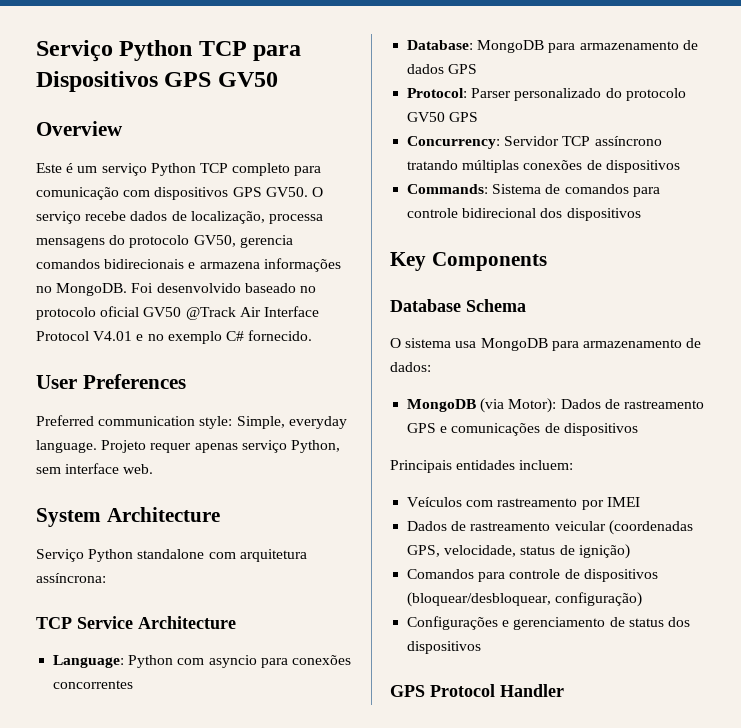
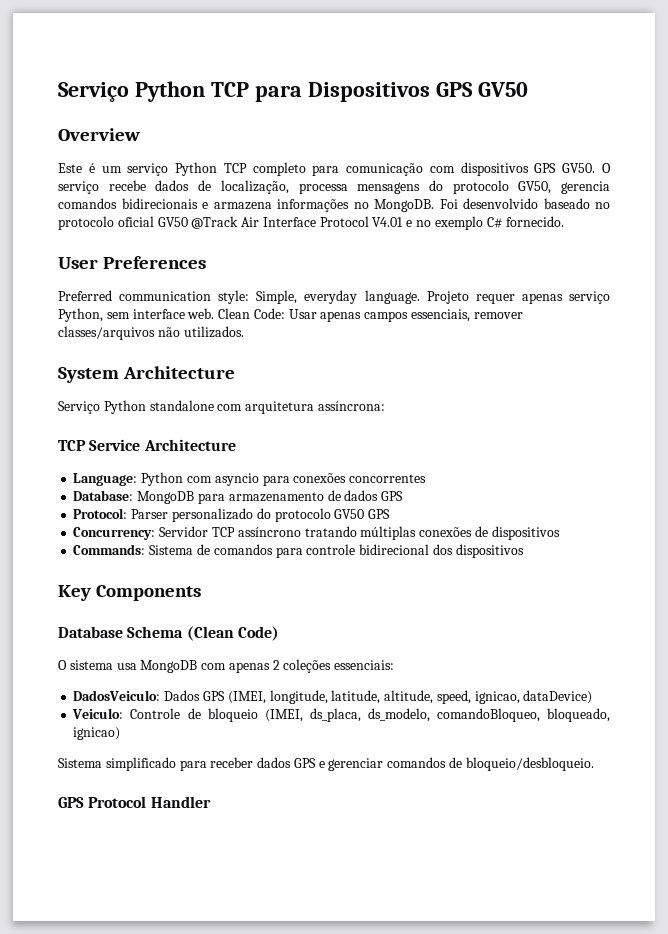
+ Clean Code: Usar apenas campos essenciais, remover classes/arquivos não utilizados.
- Database Schema
+ Database Schema (Clean Code)
- O sistema usa MongoDB para armazenamento de dados:
- MongoDB (via Motor): Dados de rastreamento GPS e comunicações de dispositivos
- Principais entidades incluem:
- Veículos com rastreamento por IMEI
- Dados de rastreamento veicular (coordenadas GPS, velocidade, status de ignição)
- Comandos para controle de dispositivos (bloquear/desbloquear, configuração)
- Configurações e gerenciamento de status dos dispositivos
+ O sistema usa MongoDB com apenas 2 coleções essenciais:
+ DadosVeiculo: Dados GPS (IMEI, longitude, latitude, altitude, speed, ignicao, dataDevice)
+ Veiculo: Controle de bloqueio (IMEI, ds_placa, ds_modelo, comandoBloqueo, bloqueado, ignicao)
+ Sistema simplificado para receber dados GPS e gerenciar comandos de bloqueio/desbloqueio.

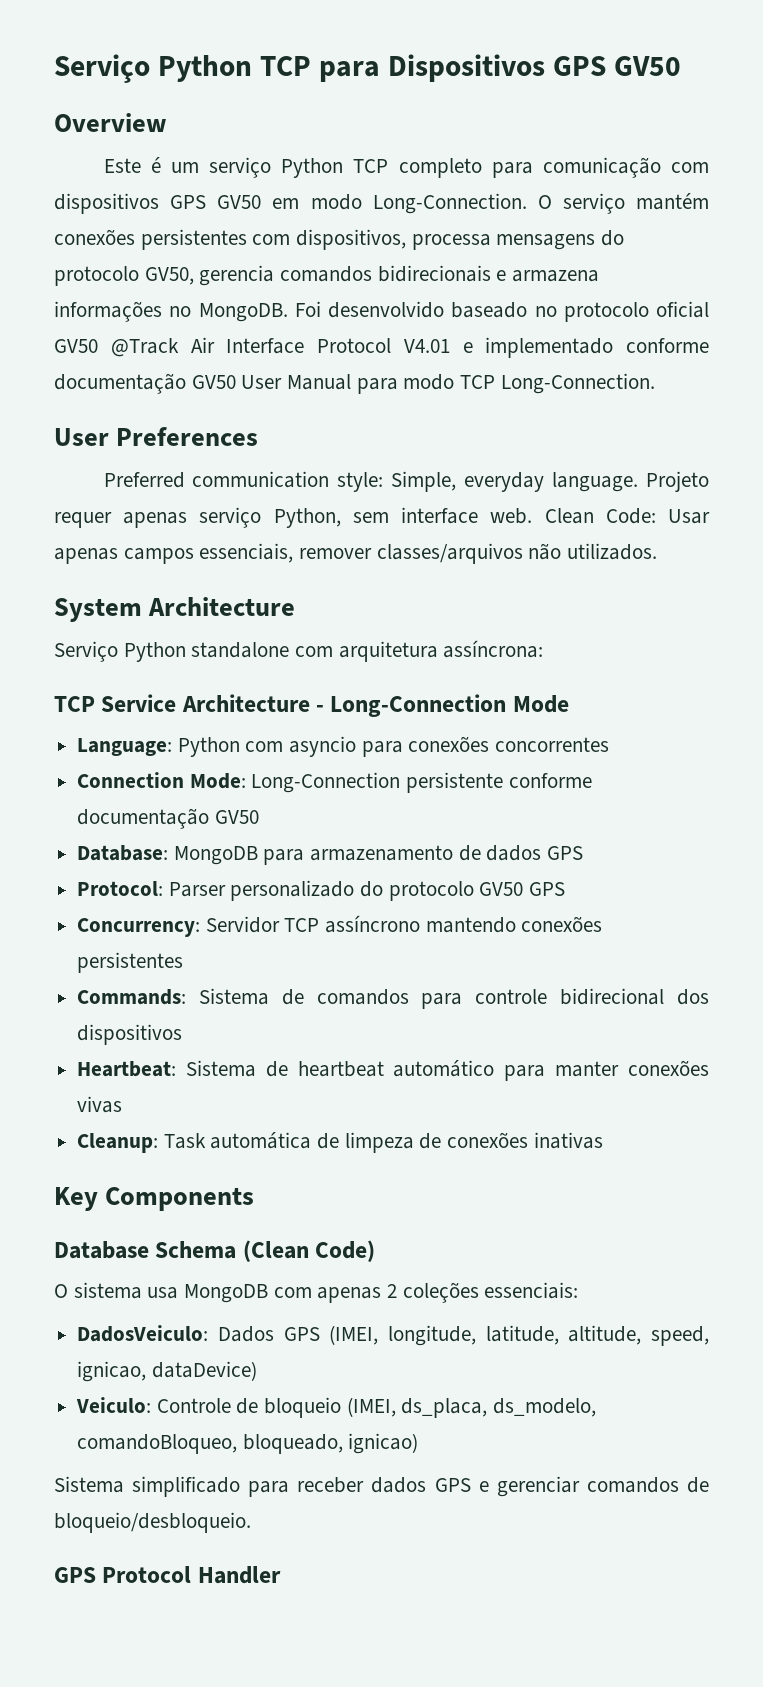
- Este é um serviço Python TCP completo para comunicação com dispositivos GPS GV50. O serviço recebe dados de localização, processa mensagens do protocolo GV50, gerencia comandos bidirecionais e armazena informações no MongoDB.
+ Este é um serviço Python TCP completo para comunicação com dispositivos GPS GV50 em modo Long-Connection. O serviço mantém conexões persistentes com dispositivos, processa mensagens do protocolo GV50, gerencia comandos bidirecionais e armazena informações no MongoDB.
- Foi desenvolvido baseado no protocolo oficial GV50 @Track Air Interface Protocol V4.01 e no exemplo C# fornecido.
+ Foi desenvolvido baseado no protocolo oficial GV50 @Track Air Interface Protocol V4.01 e implementado conforme documentação GV50 User Manual para modo TCP Long-Connection.
- TCP Service Architecture
+ TCP Service Architecture - Long-Connection Mode
+ Connection Mode: Long-Connection persistente conforme documentação GV50
- Concurrency: Servidor TCP assíncrono tratando múltiplas conexões de dispositivos
+ Concurrency: Servidor TCP assíncrono mantendo conexões persistentes
+ Heartbeat: Sistema de heartbeat automático para manter conexões vivas
+ Cleanup: Task automática de limpeza de conexões inativas

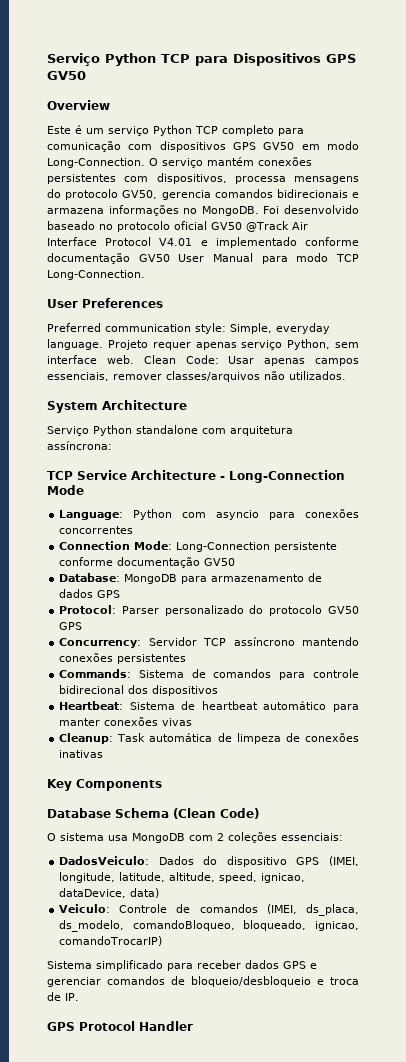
- O sistema usa MongoDB com apenas 2 coleções essenciais:
+ O sistema usa MongoDB com 2 coleções essenciais:
- DadosVeiculo: Dados GPS (IMEI, longitude, latitude, altitude, speed, ignicao, dataDevice)
+ DadosVeiculo: Dados do dispositivo GPS (IMEI, longitude, latitude, altitude, speed, ignicao, dataDevice, data)
- Veiculo: Controle de bloqueio (IMEI, ds_placa, ds_modelo, comandoBloqueo, bloqueado, ignicao)
+ Veiculo: Controle de comandos (IMEI, ds_placa, ds_modelo, comandoBloqueo, bloqueado, ignicao, comandoTrocarIP)
- Sistema simplificado para receber dados GPS e gerenciar comandos de bloqueio/desbloqueio.
+ Sistema simplificado para receber dados GPS e gerenciar comandos de bloqueio/desbloqueio e troca de IP.

